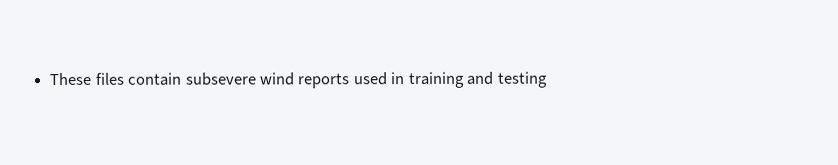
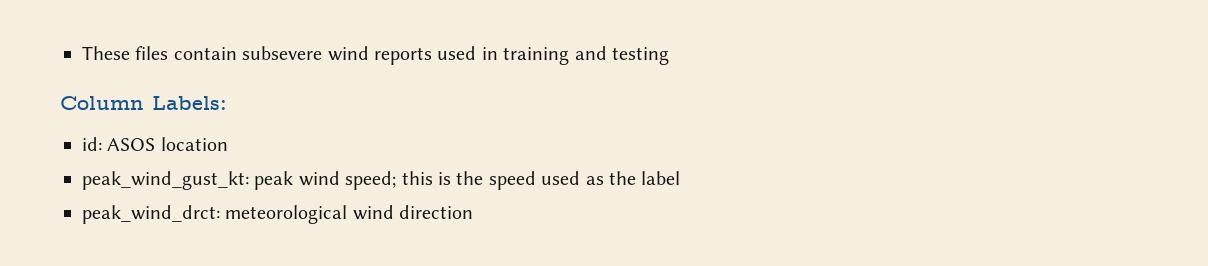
+ Column Labels:
+ id: ASOS location
+ peak_wind_gust_kt: peak wind speed; this is the speed used as the label
+ peak_wind_drct: meteorological wind direction

